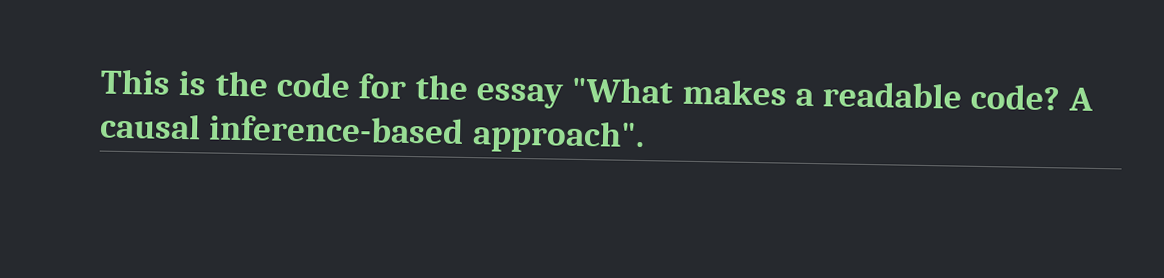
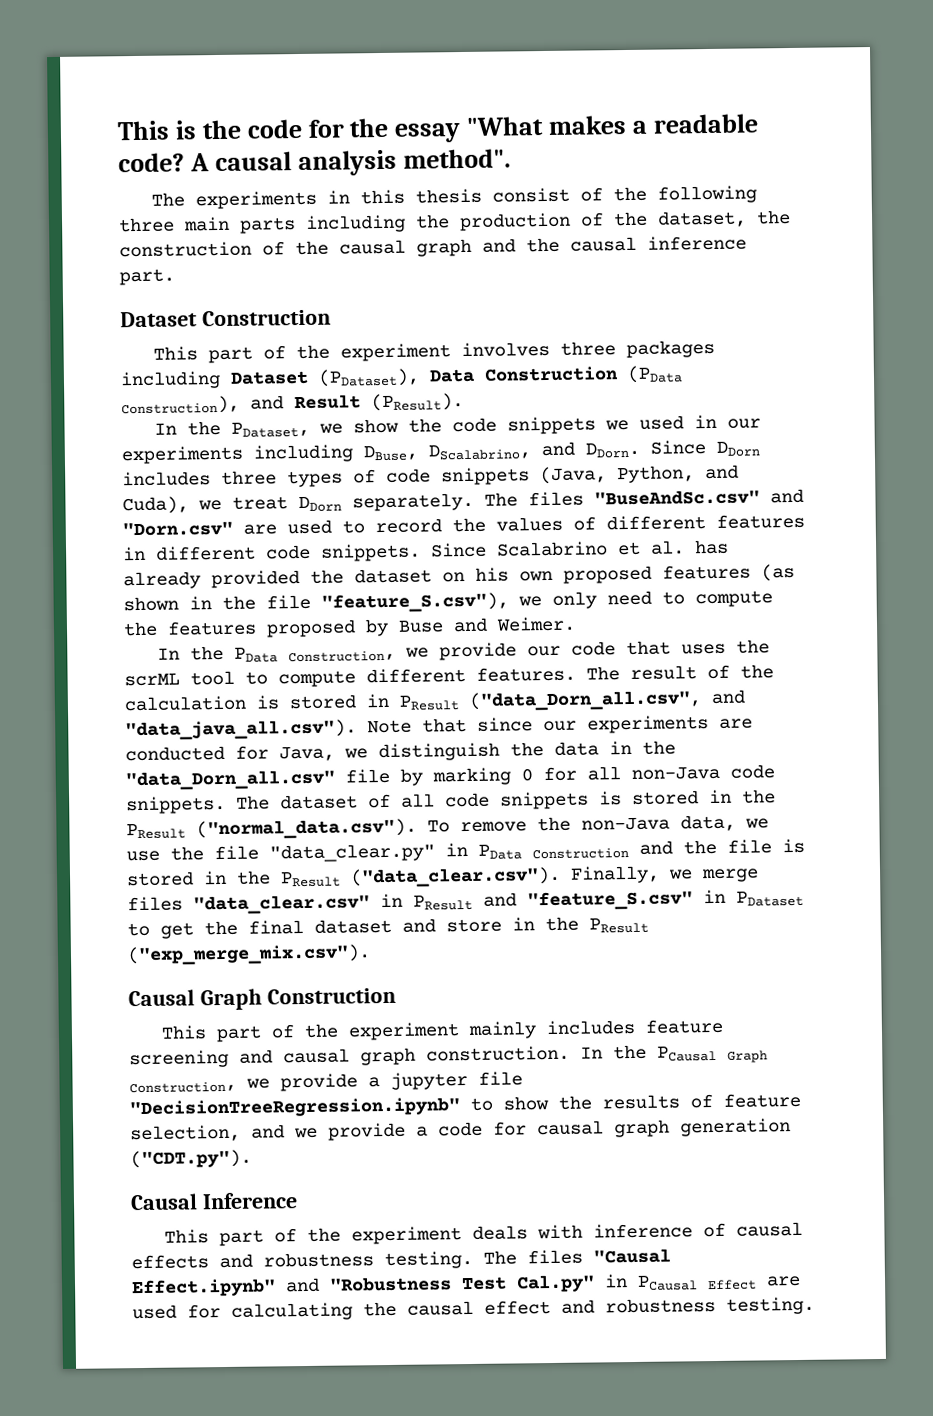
- A causal inference-based approach".
+ A causal analysis method".
+ The experiments in this thesis consist of the following three main parts including the production of the dataset, the construction of the causal graph and the causal inference part.
+ Dataset Construction
+ This part of the experiment involves three packages including Dataset (PDataset), Data Construction (PData Construction), and Result (PResult).
+ In the PDataset, we show the code snippets we used in our experiments including DBuse, DScalabrino, and DDorn. Since DDorn includes three types of code snippets (Java, Python, and Cuda), we treat DDorn separately. The files "BuseAndSc.csv" and "Dorn.csv" are used to record the values of different features in different code snippets. Since Scalabrino et al. has already provided the dataset on his own proposed features (as shown in the file "feature_S.csv"), we only need to compute the features proposed by Buse and Weimer.
+ In the PData Construction, we provide our code that uses the scrML tool to compute different features. The result of the calculation is stored in PResult ("data_Dorn_all.csv", and "data_java_all.csv"). Note that since our experiments are conducted for Java, we distinguish the data in the "data_Dorn_all.csv" file by marking 0 for all non-Java code snippets. The dataset of all code snippets is stored in the PResult ("normal_data.csv"). To remove the non-Java data, we use the file "data_clear.py" in PData Construction and the file is stored in the PResult ("data_clear.csv"). Finally, we merge files "data_clear.csv" in PResult and "feature_S.csv" in PDataset to get the final dataset and store in the PResult ("exp_merge_mix.csv").
+ Causal Graph Construction
+ This part of the experiment mainly includes feature screening and causal graph construction. In the PCausal Graph Construction, we provide a jupyter file "DecisionTreeRegression.ipynb" to show the results of feature selection, and we provide a code for causal graph generation ("CDT.py").
+ Causal Inference
+ This part of the experiment deals with inference of causal effects and robustness testing. The files "Causal Effect.ipynb" and "Robustness Test Cal.py" in PCausal Effect are used for calculating the causal effect and robustness testing.

